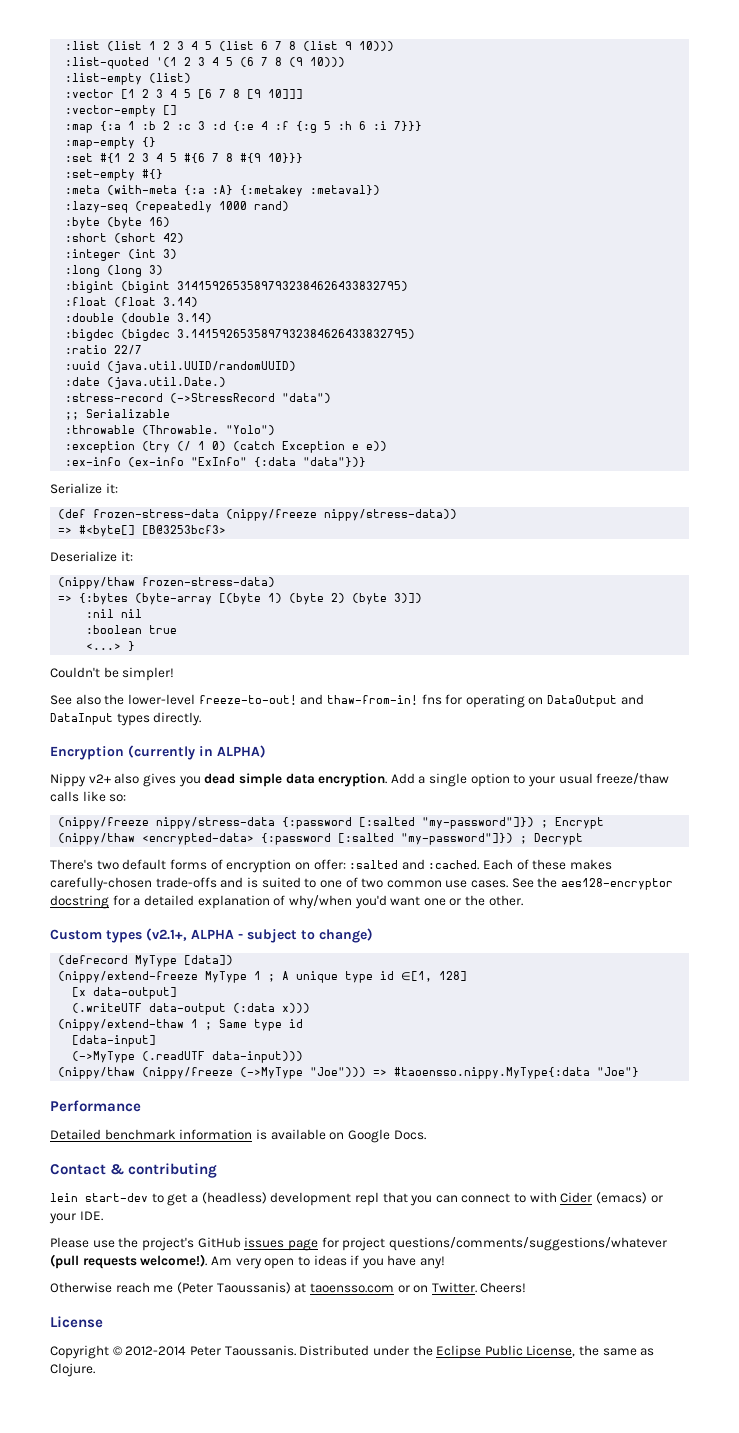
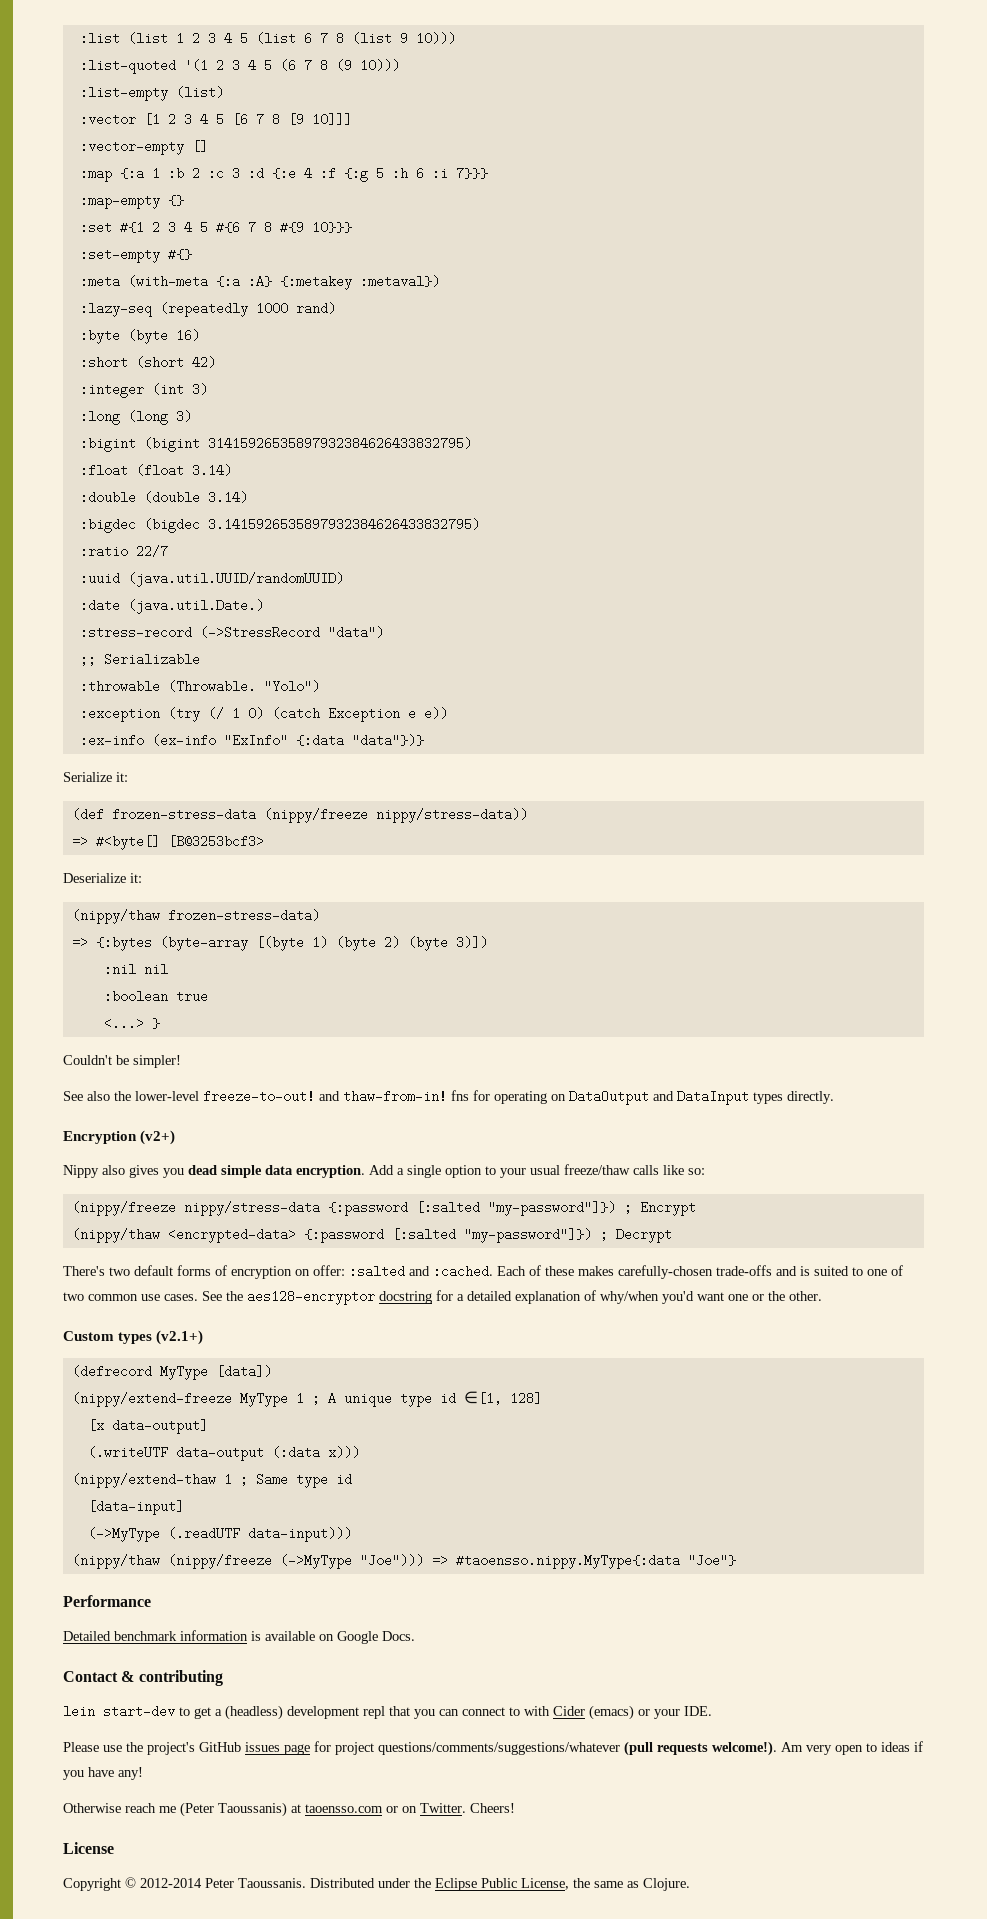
- Encryption (currently in ALPHA)
+ Encryption (v2+)
- Nippy v2+ also gives you dead simple data encryption.
+ Nippy also gives you dead simple data encryption.
- Custom types (v2.1+, ALPHA - subject to change)
+ Custom types (v2.1+)

